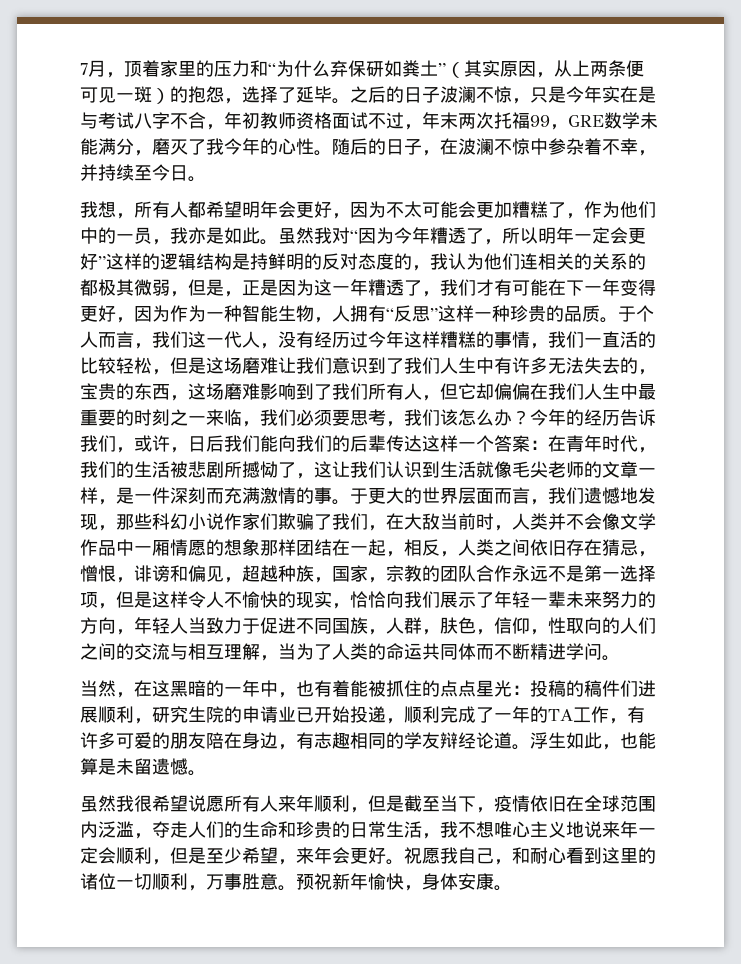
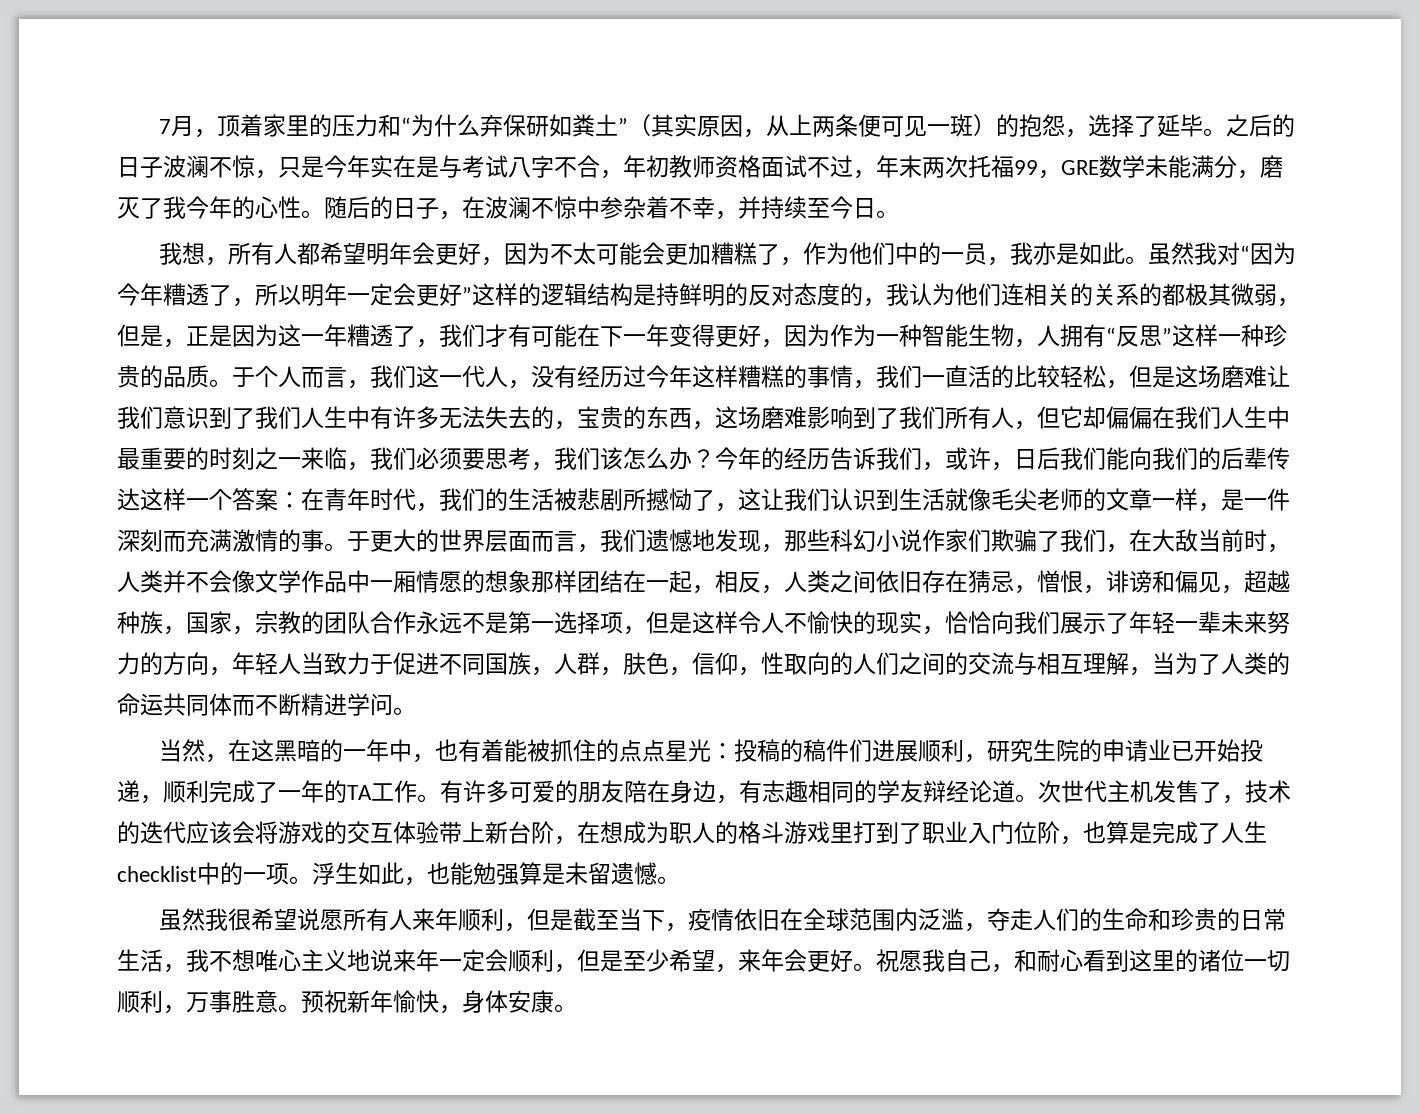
- 当然，在这黑暗的一年中，也有着能被抓住的点点星光：投稿的稿件们进展顺利，研究生院的申请业已开始投递，顺利完成了一年的TA工作，有许多可爱的朋友陪在身边，有志趣相同的学友辩经论道。
+ 当然，在这黑暗的一年中，也有着能被抓住的点点星光：投稿的稿件们进展顺利，研究生院的申请业已开始投递，顺利完成了一年的TA工作。有许多可爱的朋友陪在身边，有志趣相同的学友辩经论道。
+ 次世代主机发售了，技术的迭代应该会将游戏的交互体验带上新台阶，在想成为职人的格斗游戏里打到了职业入门位阶，也算是完成了人生checklist中的一项。
- 浮生如此，也能算是未留遗憾。
+ 浮生如此，也能勉强算是未留遗憾。

